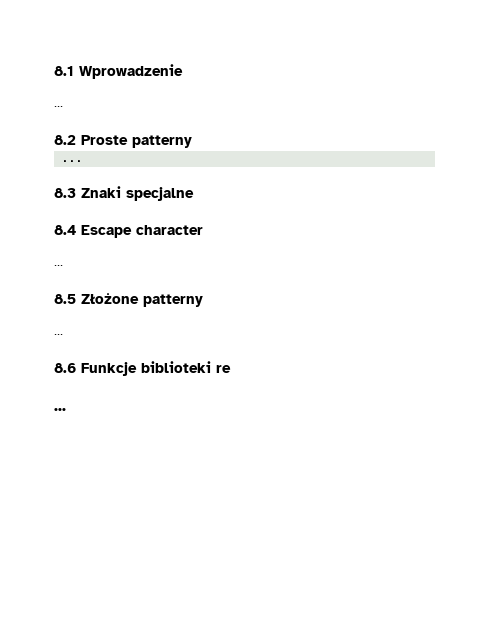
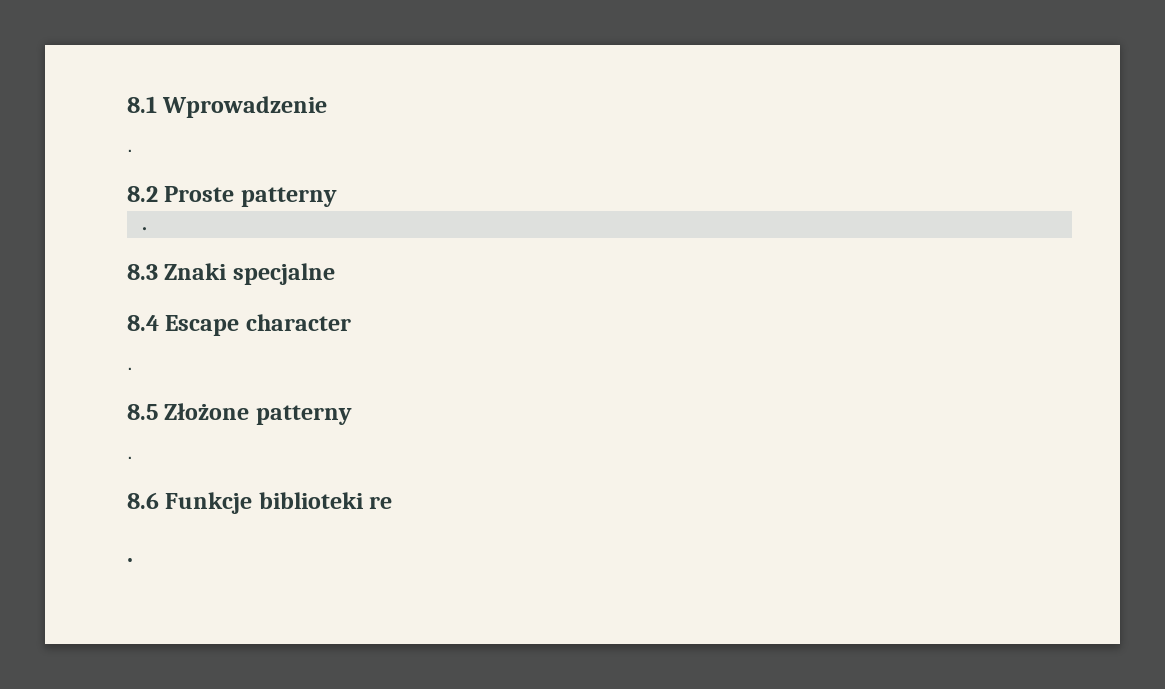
  8.1 Wprowadzenie
- ...
+ .
  8.2 Proste patterny
- ...
+ .
  8.4 Escape character
- ...
+ .
  8.5 Złożone patterny
- ...
+ .
  8.6 Funkcje biblioteki re
- ...
+ .

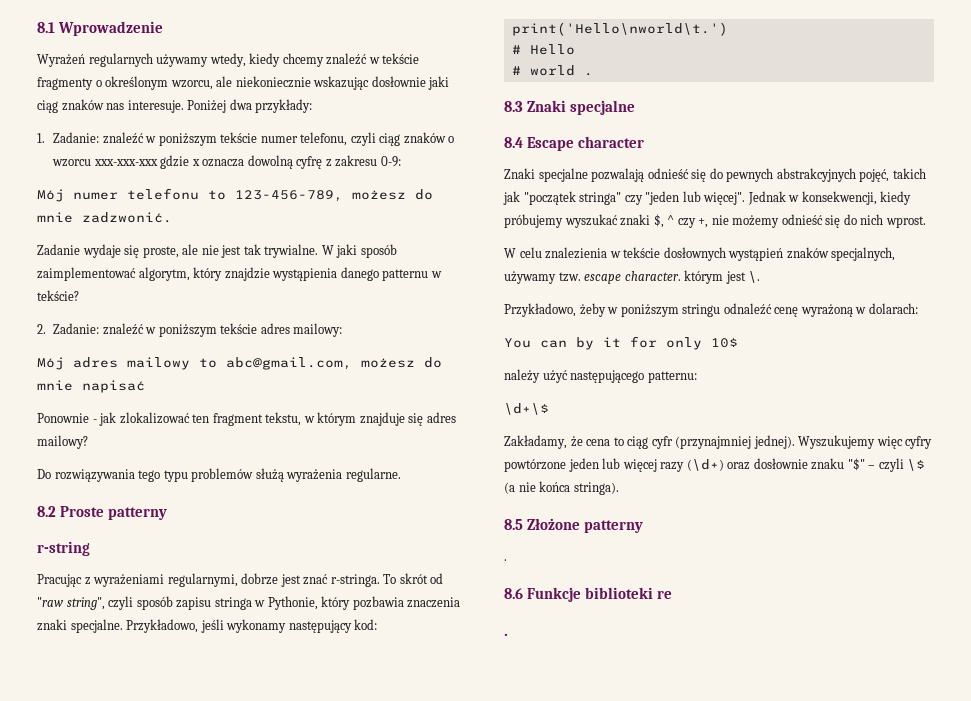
  8.1 Wprowadzenie
- .
+ Wyrażeń regularnych używamy wtedy, kiedy chcemy znaleźć w tekście fragmenty o określonym wzorcu, ale niekoniecznie wskazując dosłownie jaki ciąg znaków nas interesuje. Poniżej dwa przykłady:
+ 1. Zadanie: znaleźć w poniższym tekście numer telefonu, czyli ciąg znaków o wzorcu xxx-xxx-xxx gdzie x oznacza dowolną cyfrę z zakresu 0-9:
+ Mój numer telefonu to 123-456-789, możesz do mnie zadzwonić.
+ Zadanie wydaje się proste, ale nie jest tak trywialne. W jaki sposób zaimplementować algorytm, który znajdzie wystąpienia danego patternu w tekście?
+ 2. Zadanie: znaleźć w poniższym tekście adres mailowy:
+ Mój adres mailowy to abc@gmail.com, możesz do mnie napisać
+ Ponownie - jak zlokalizować ten fragment tekstu, w którym znajduje się adres mailowy?
+ Do rozwiązywania tego typu problemów służą wyrażenia regularne.
  8.2 Proste patterny
- .
+ r-string
+ Pracując z wyrażeniami regularnymi, dobrze jest znać r-stringa. To skrót od "raw string", czyli sposób zapisu stringa w Pythonie, który pozbawia znaczenia znaki specjalne. Przykładowo, jeśli wykonamy następujący kod:
+ print('Hello\nworld\t.')
+ # Hello
+ # world .
  8.4 Escape character
- .
+ Znaki specjalne pozwalają odnieść się do pewnych abstrakcyjnych pojęć, takich jak "początek stringa" czy "jeden lub więcej". Jednak w konsekwencji, kiedy próbujemy wyszukać znaki $, ^ czy +, nie możemy odnieść się do nich wprost.
+ W celu znalezienia w tekście dosłownych wystąpień znaków specjalnych, używamy tzw. escape character. którym jest \.
+ Przykładowo, żeby w poniższym stringu odnaleźć cenę wyrażoną w dolarach:
+ You can by it for only 10$
+ należy użyć następującego patternu:
+ \d+\$
+ Zakładamy, że cena to ciąg cyfr (przynajmniej jednej). Wyszukujemy więc cyfry powtórzone jeden lub więcej razy (\d+) oraz dosłownie znaku "$" – czyli \$ (a nie końca stringa).

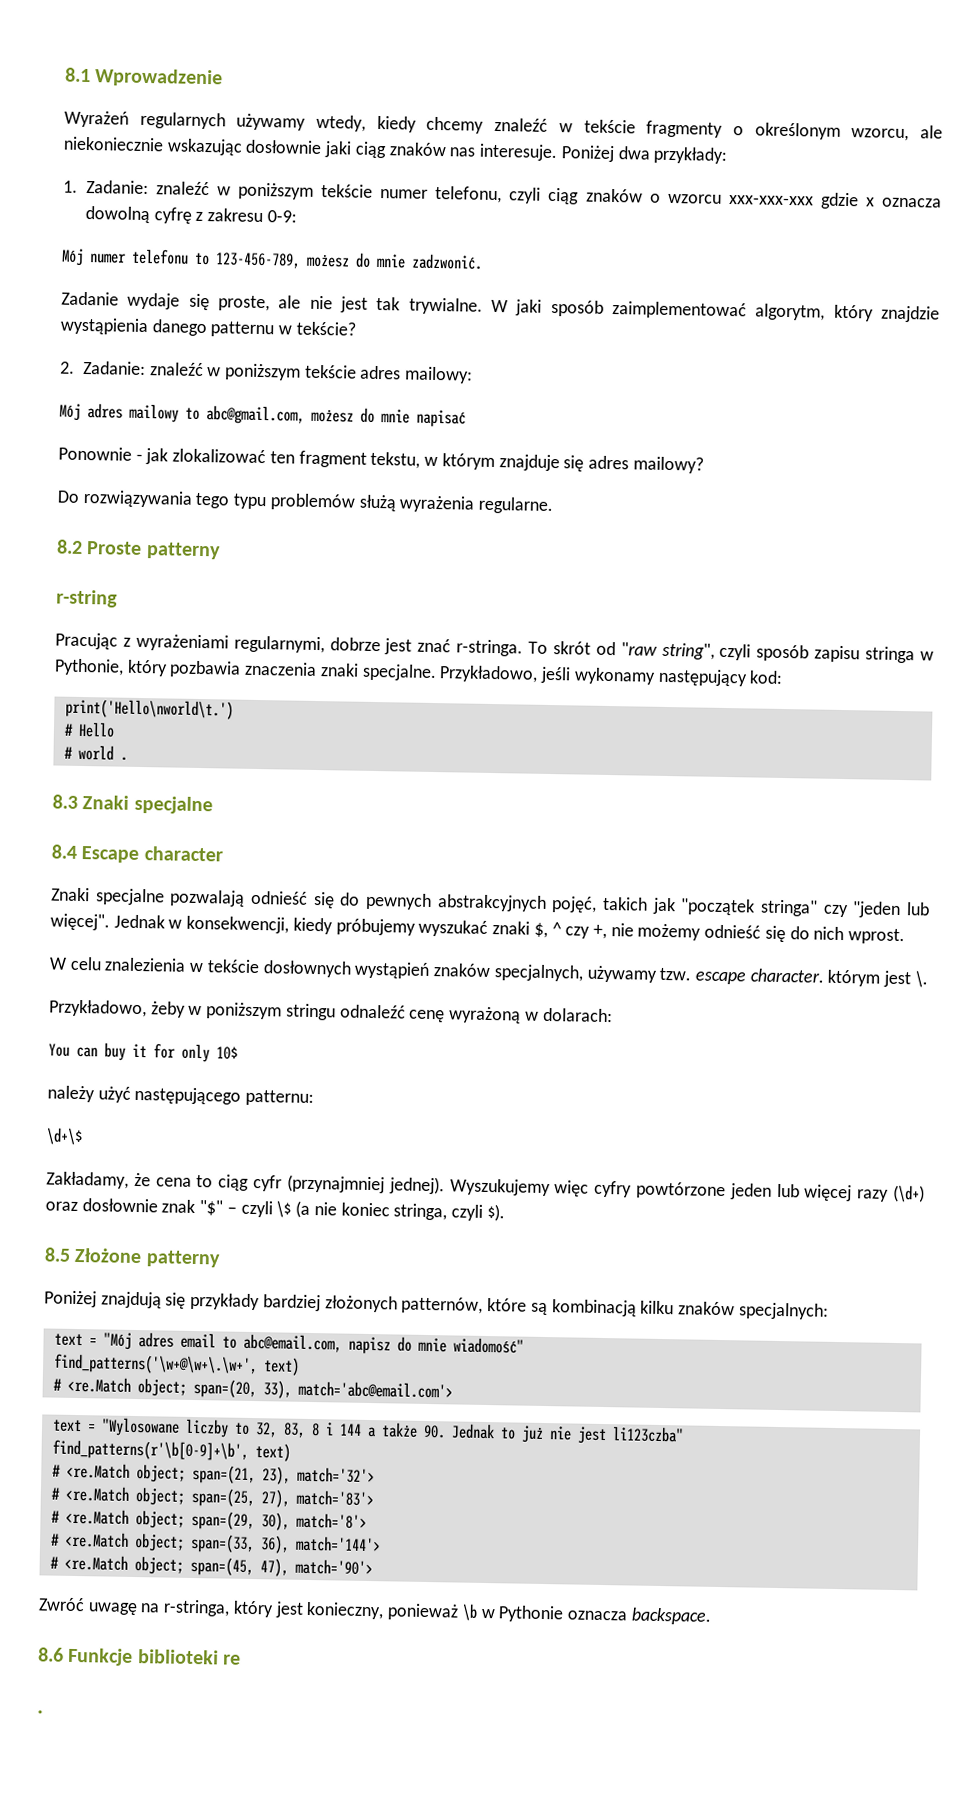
- You can by it for only 10$
+ You can buy it for only 10$
- Wyszukujemy więc cyfry powtórzone jeden lub więcej razy (\d+) oraz dosłownie znaku "$" – czyli \$ (a nie końca stringa).
+ Wyszukujemy więc cyfry powtórzone jeden lub więcej razy (\d+) oraz dosłownie znak "$" – czyli \$ (a nie koniec stringa, czyli $).
  8.5 Złożone patterny
- .
+ Poniżej znajdują się przykłady bardziej złożonych patternów, które są kombinacją kilku znaków specjalnych:
+ text = "Mój adres email to abc@email.com, napisz do mnie wiadomość"
+ find_patterns('\w+@\w+\.\w+', text)
+ # <re.Match object; span=(20, 33), match='abc@email.com'>
+ text = "Wylosowane liczby to 32, 83, 8 i 144 a także 90. Jednak to już nie jest li123czba"
+ find_patterns(r'\b[0-9]+\b', text)
+ # <re.Match object; span=(21, 23), match='32'>
+ # <re.Match object; span=(25, 27), match='83'>
+ # <re.Match object; span=(29, 30), match='8'>
+ # <re.Match object; span=(33, 36), match='144'>
+ # <re.Match object; span=(45, 47), match='90'>
+ Zwróć uwagę na r-stringa, który jest konieczny, ponieważ \b w Pythonie oznacza backspace.

